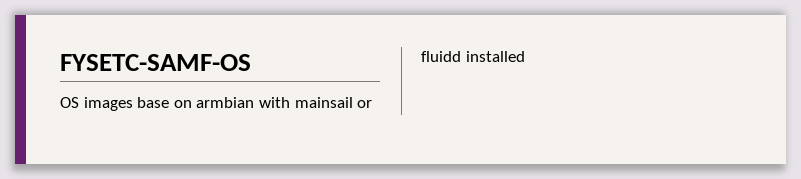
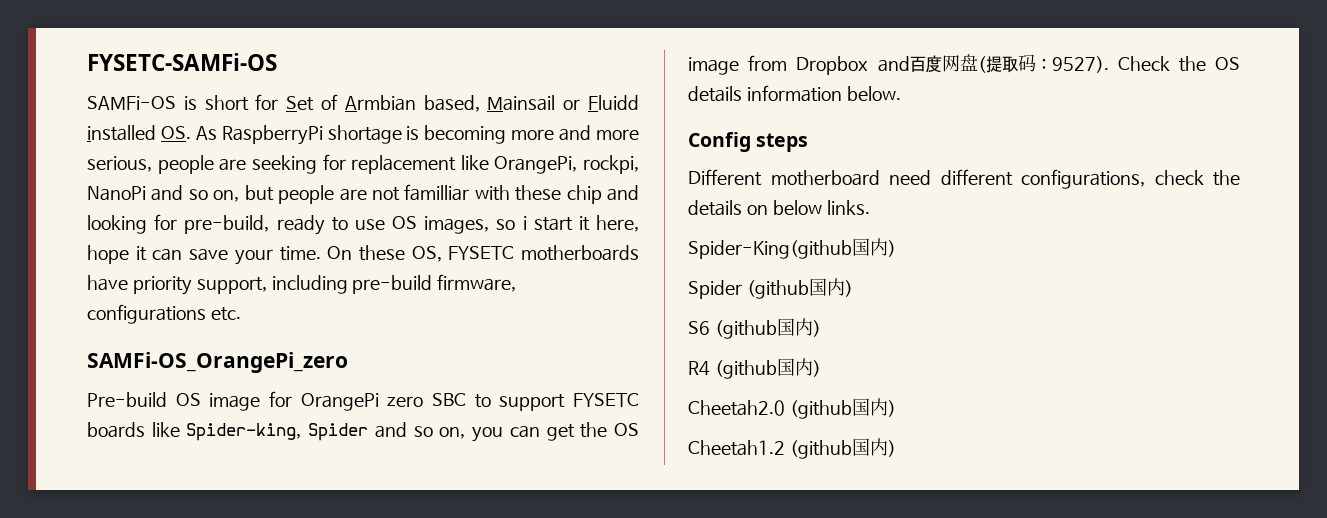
- FYSETC-SAMF-OS
- OS images base on armbian with mainsail or fluidd installed
+ FYSETC-SAMFi-OS
+ SAMFi-OS is short for Set of Armbian based, Mainsail or Fluidd installed OS. As RaspberryPi shortage is becoming more and more serious, people are seeking for replacement like OrangePi, rockpi, NanoPi and so on, but people are not familliar with these chip and looking for pre-build, ready to use OS images, so i start it here, hope it can save your time. On these OS, FYSETC motherboards have priority support, including pre-build firmware, configurations etc.
+ SAMFi-OS_OrangePi_zero
+ Pre-build OS image for OrangePi zero SBC to support FYSETC boards like Spider-king, Spider and so on, you can get the OS image from Dropbox and百度网盘(提取码：9527). Check the OS details information below.
+ Config steps
+ Different motherboard need different configurations, check the details on below links.
+ Spider-King(github国内)
+ Spider (github国内)
+ S6 (github国内)
+ R4 (github国内)
+ Cheetah2.0 (github国内)
+ Cheetah1.2 (github国内)

